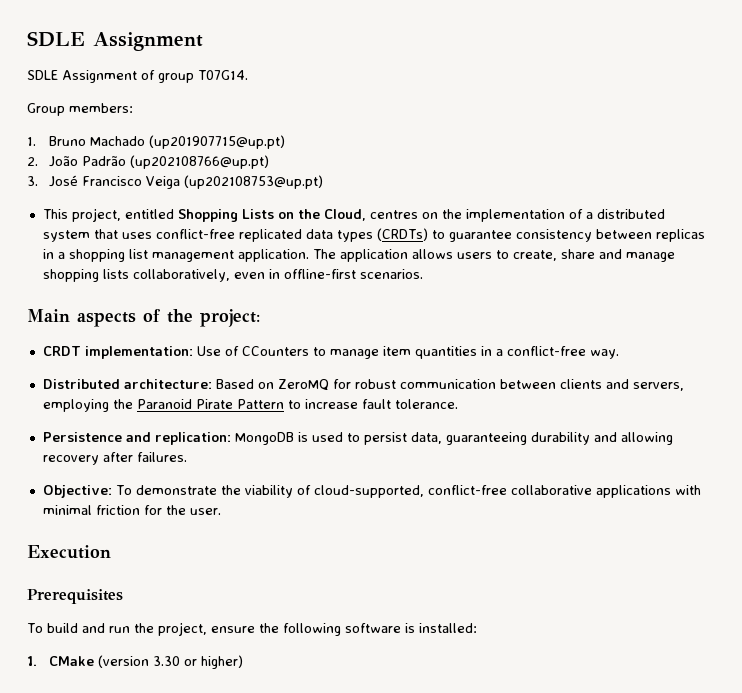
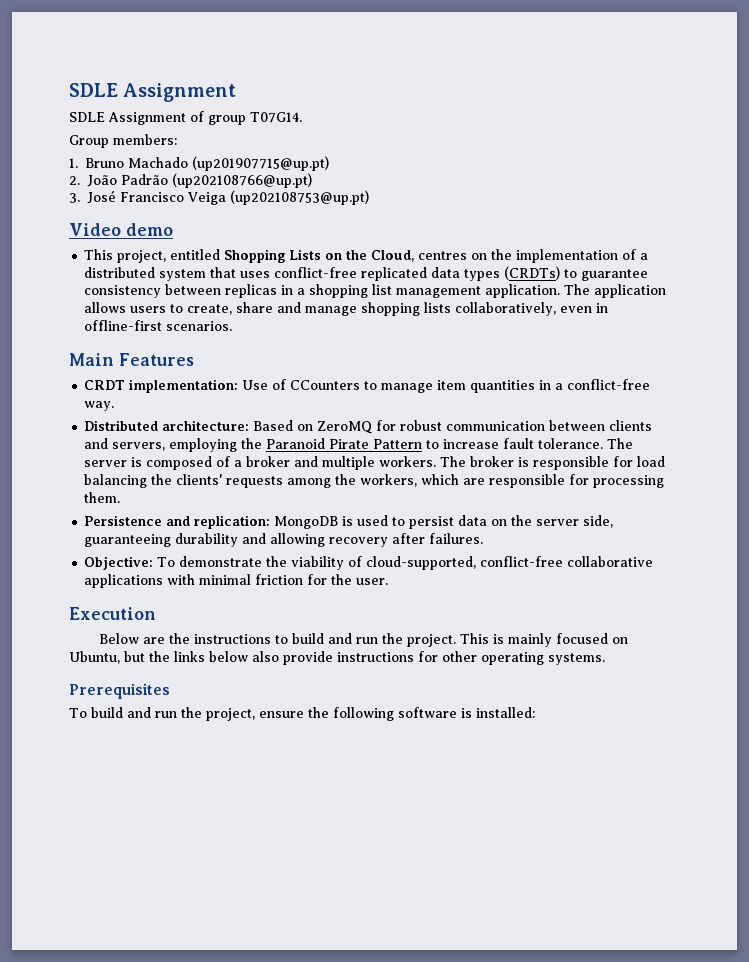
+ Video demo
- Main aspects of the project:
+ Main Features
+ The server is composed of a broker and multiple workers. The broker is responsible for load balancing the clients' requests among the workers, which are responsible for processing them.
- Persistence and replication: MongoDB is used to persist data, guaranteeing durability and allowing recovery after failures.
+ Persistence and replication: MongoDB is used to persist data on the server side, guaranteeing durability and allowing recovery after failures.
+ Below are the instructions to build and run the project. This is mainly focused on Ubuntu, but the links below also provide instructions for other operating systems.
- 1. CMake (version 3.30 or higher)

